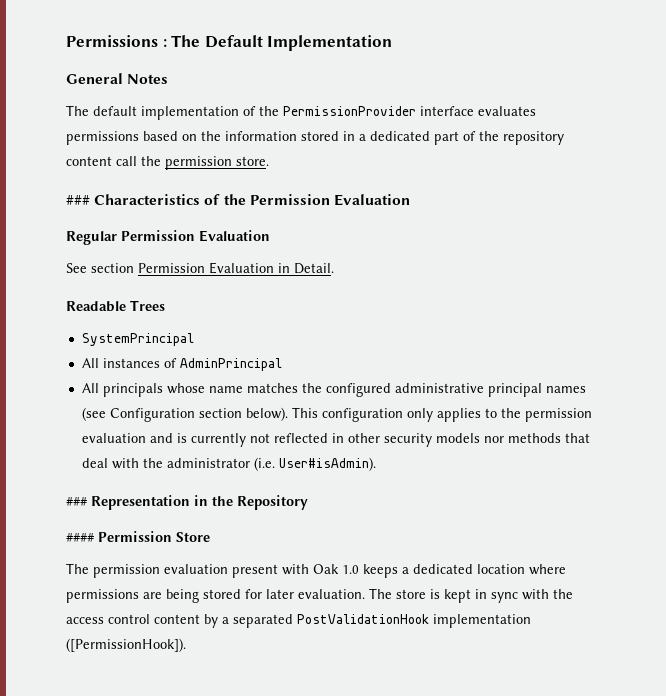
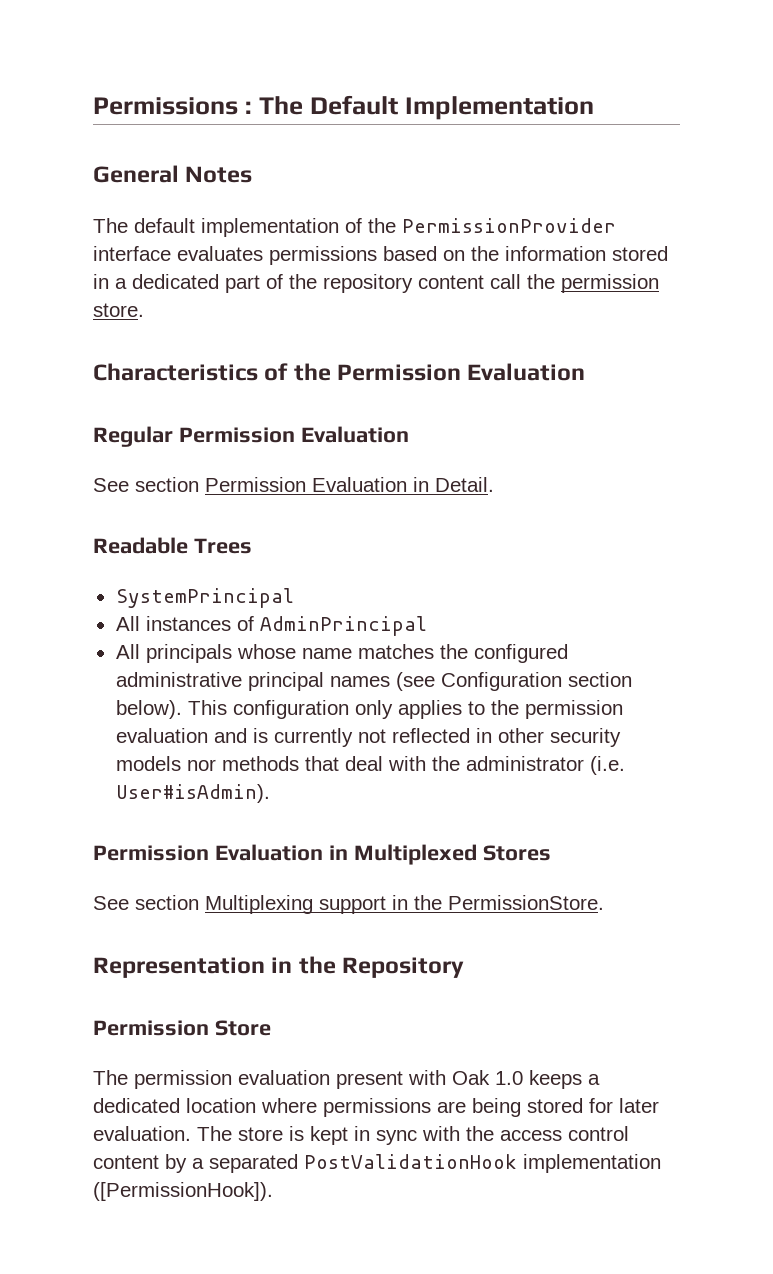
- ### Characteristics of the Permission Evaluation
+ Characteristics of the Permission Evaluation
- ### Representation in the Repository
+ Permission Evaluation in Multiplexed Stores
+ See section Multiplexing support in the PermissionStore.
+ Representation in the Repository
- #### Permission Store
+ Permission Store

